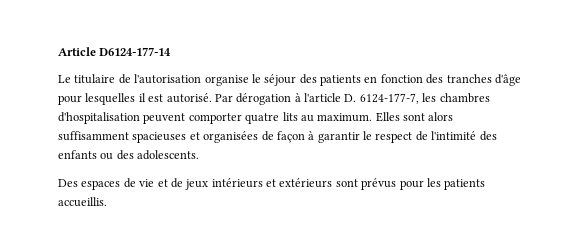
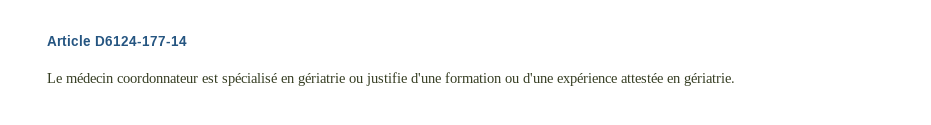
- Le titulaire de l'autorisation organise le séjour des patients en fonction des tranches d'âge pour lesquelles il est autorisé. Par dérogation à l'article D. 6124-177-7, les chambres d'hospitalisation peuvent comporter quatre lits au maximum. Elles sont alors suffisamment spacieuses et organisées de façon à garantir le respect de l'intimité des enfants ou des adolescents.
- Des espaces de vie et de jeux intérieurs et extérieurs sont prévus pour les patients accueillis.
+ Le médecin coordonnateur est spécialisé en gériatrie ou justifie d'une formation ou d'une expérience attestée en gériatrie.

